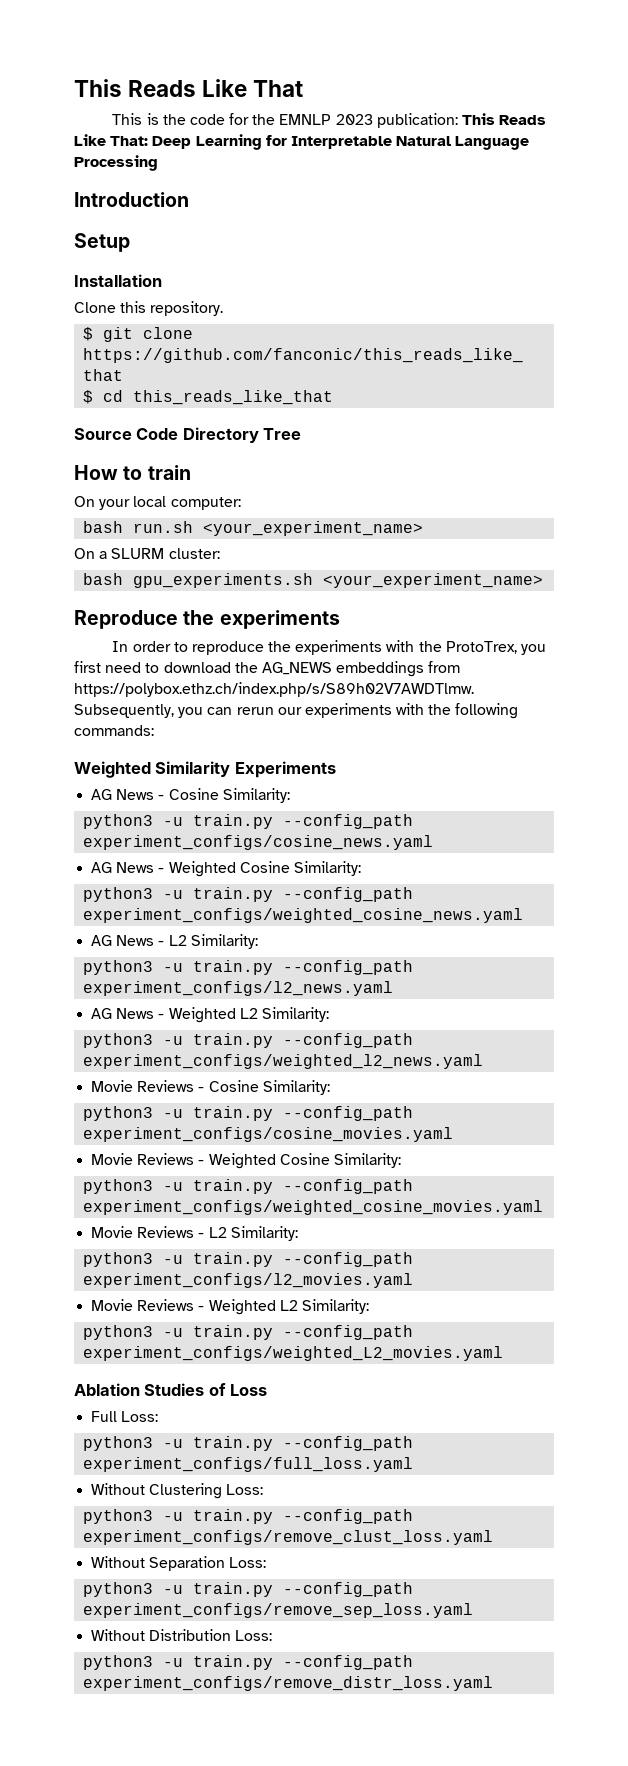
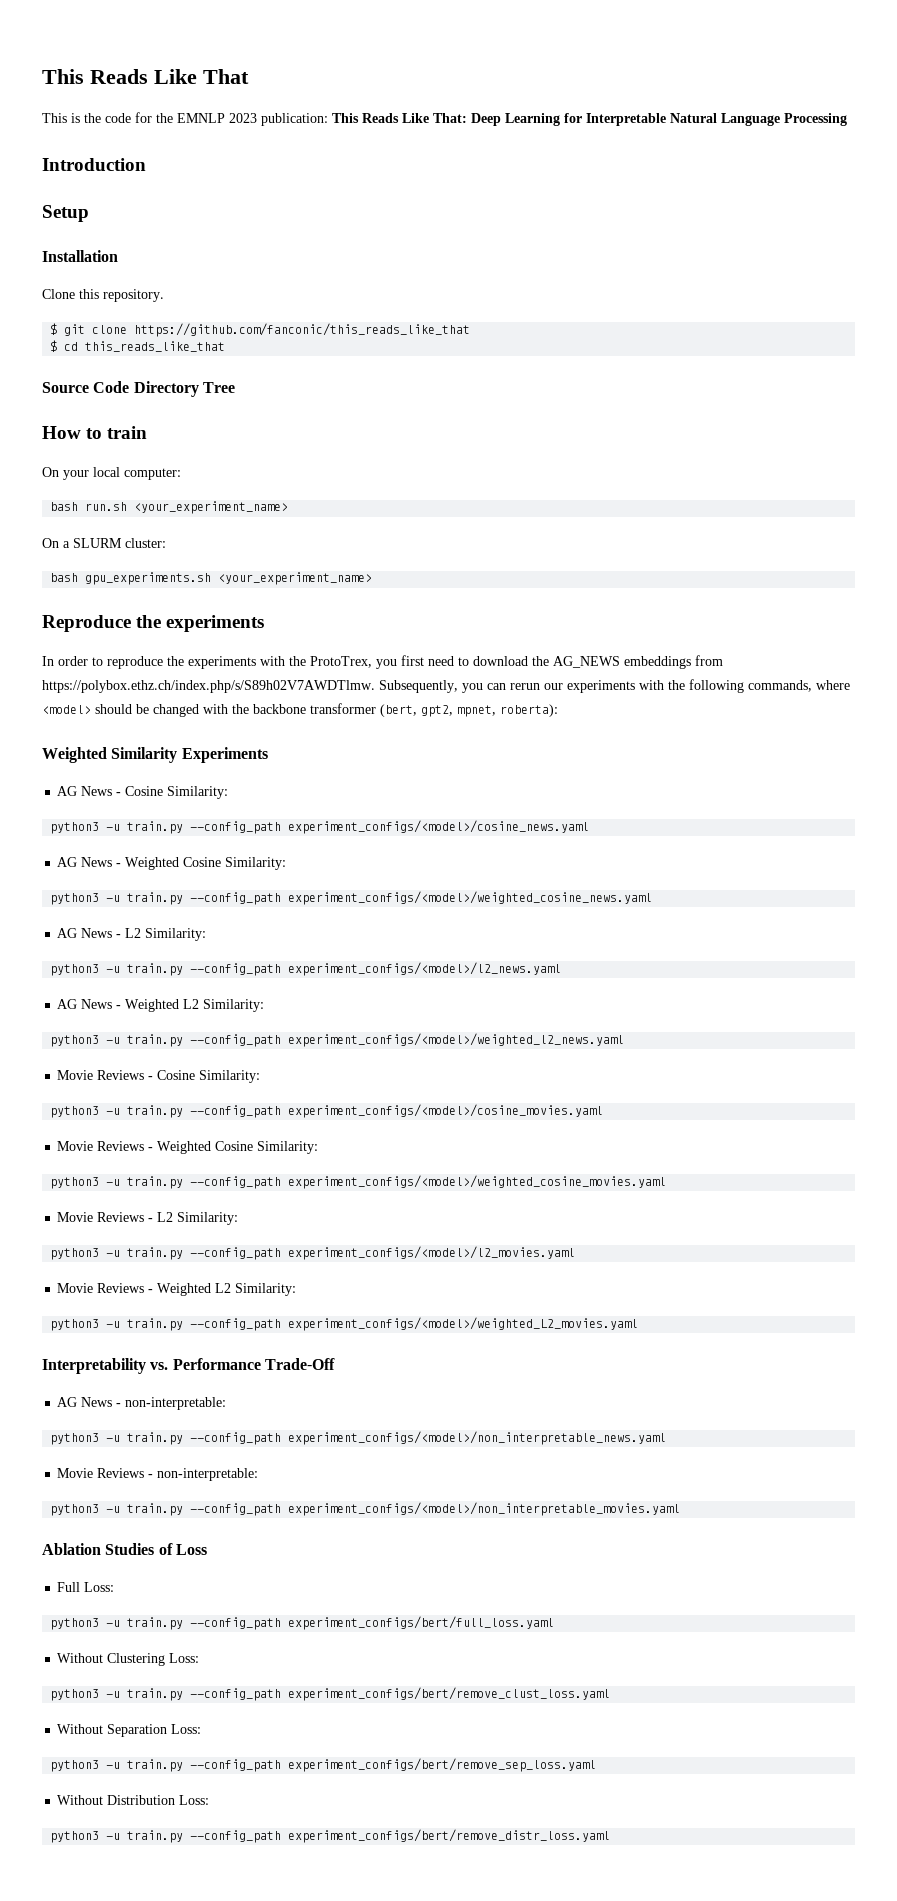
- In order to reproduce the experiments with the ProtoTrex, you first need to download the AG_NEWS embeddings from https://polybox.ethz.ch/index.php/s/S89h02V7AWDTlmw. Subsequently, you can rerun our experiments with the following commands:
+ In order to reproduce the experiments with the ProtoTrex, you first need to download the AG_NEWS embeddings from https://polybox.ethz.ch/index.php/s/S89h02V7AWDTlmw. Subsequently, you can rerun our experiments with the following commands, where <model> should be changed with the backbone transformer (bert, gpt2, mpnet, roberta):
- python3 -u train.py --config_path experiment_configs/cosine_news.yaml
+ python3 -u train.py --config_path experiment_configs/<model>/cosine_news.yaml
- python3 -u train.py --config_path experiment_configs/weighted_cosine_news.yaml
+ python3 -u train.py --config_path experiment_configs/<model>/weighted_cosine_news.yaml
- python3 -u train.py --config_path experiment_configs/l2_news.yaml
+ python3 -u train.py --config_path experiment_configs/<model>/l2_news.yaml
- python3 -u train.py --config_path experiment_configs/weighted_l2_news.yaml
+ python3 -u train.py --config_path experiment_configs/<model>/weighted_l2_news.yaml
- python3 -u train.py --config_path experiment_configs/cosine_movies.yaml
+ python3 -u train.py --config_path experiment_configs/<model>/cosine_movies.yaml
- python3 -u train.py --config_path experiment_configs/weighted_cosine_movies.yaml
+ python3 -u train.py --config_path experiment_configs/<model>/weighted_cosine_movies.yaml
- python3 -u train.py --config_path experiment_configs/l2_movies.yaml
+ python3 -u train.py --config_path experiment_configs/<model>/l2_movies.yaml
- python3 -u train.py --config_path experiment_configs/weighted_L2_movies.yaml
+ python3 -u train.py --config_path experiment_configs/<model>/weighted_L2_movies.yaml
+ Interpretability vs. Performance Trade-Off
+ AG News - non-interpretable:
+ python3 -u train.py --config_path experiment_configs/<model>/non_interpretable_news.yaml
+ Movie Reviews - non-interpretable:
+ python3 -u train.py --config_path experiment_configs/<model>/non_interpretable_movies.yaml
- python3 -u train.py --config_path experiment_configs/full_loss.yaml
+ python3 -u train.py --config_path experiment_configs/bert/full_loss.yaml
- python3 -u train.py --config_path experiment_configs/remove_clust_loss.yaml
+ python3 -u train.py --config_path experiment_configs/bert/remove_clust_loss.yaml
- python3 -u train.py --config_path experiment_configs/remove_sep_loss.yaml
+ python3 -u train.py --config_path experiment_configs/bert/remove_sep_loss.yaml
- python3 -u train.py --config_path experiment_configs/remove_distr_loss.yaml
+ python3 -u train.py --config_path experiment_configs/bert/remove_distr_loss.yaml

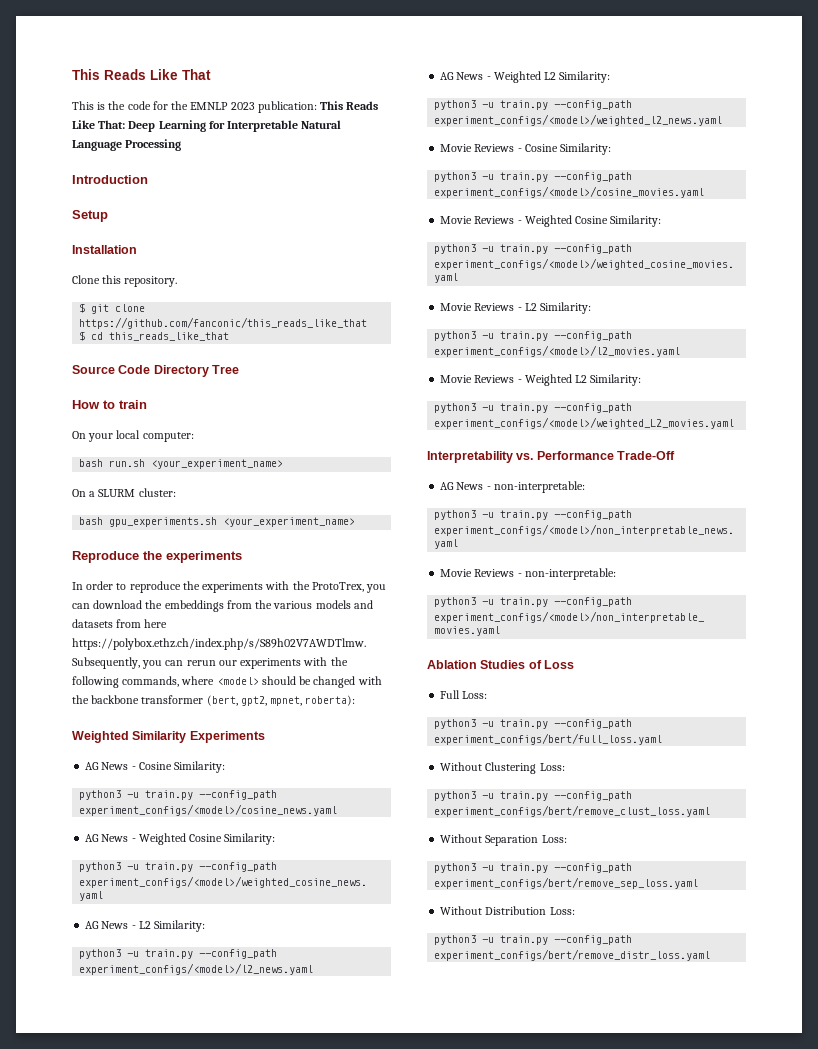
- In order to reproduce the experiments with the ProtoTrex, you first need to download the AG_NEWS embeddings from https://polybox.ethz.ch/index.php/s/S89h02V7AWDTlmw. Subsequently, you can rerun our experiments with the following commands, where <model> should be changed with the backbone transformer (bert, gpt2, mpnet, roberta):
+ In order to reproduce the experiments with the ProtoTrex, you can download the embeddings from the various models and datasets from here https://polybox.ethz.ch/index.php/s/S89h02V7AWDTlmw. Subsequently, you can rerun our experiments with the following commands, where <model> should be changed with the backbone transformer (bert, gpt2, mpnet, roberta):

